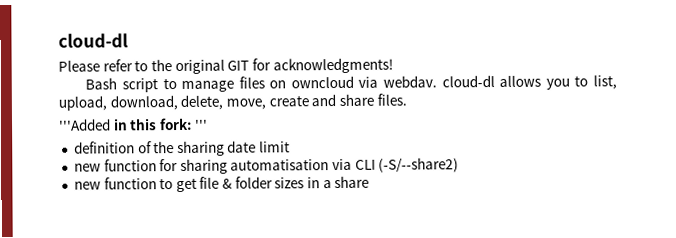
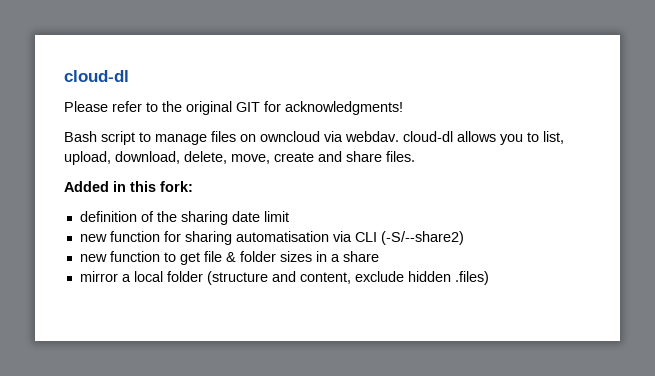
- '''Added in this fork: '''
+ Added in this fork:
+ mirror a local folder (structure and content, exclude hidden .files)

